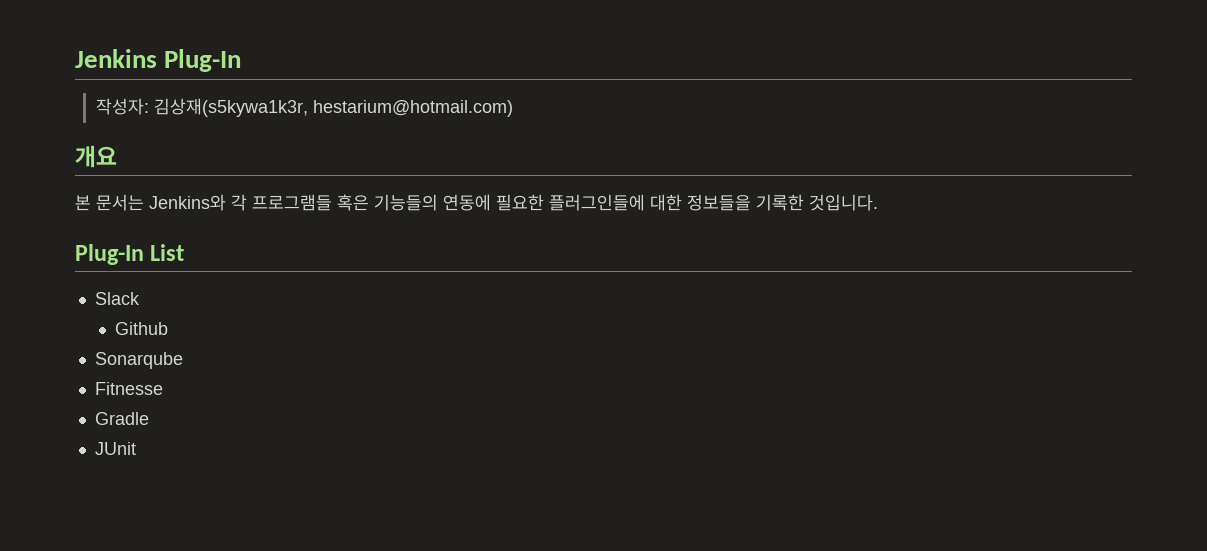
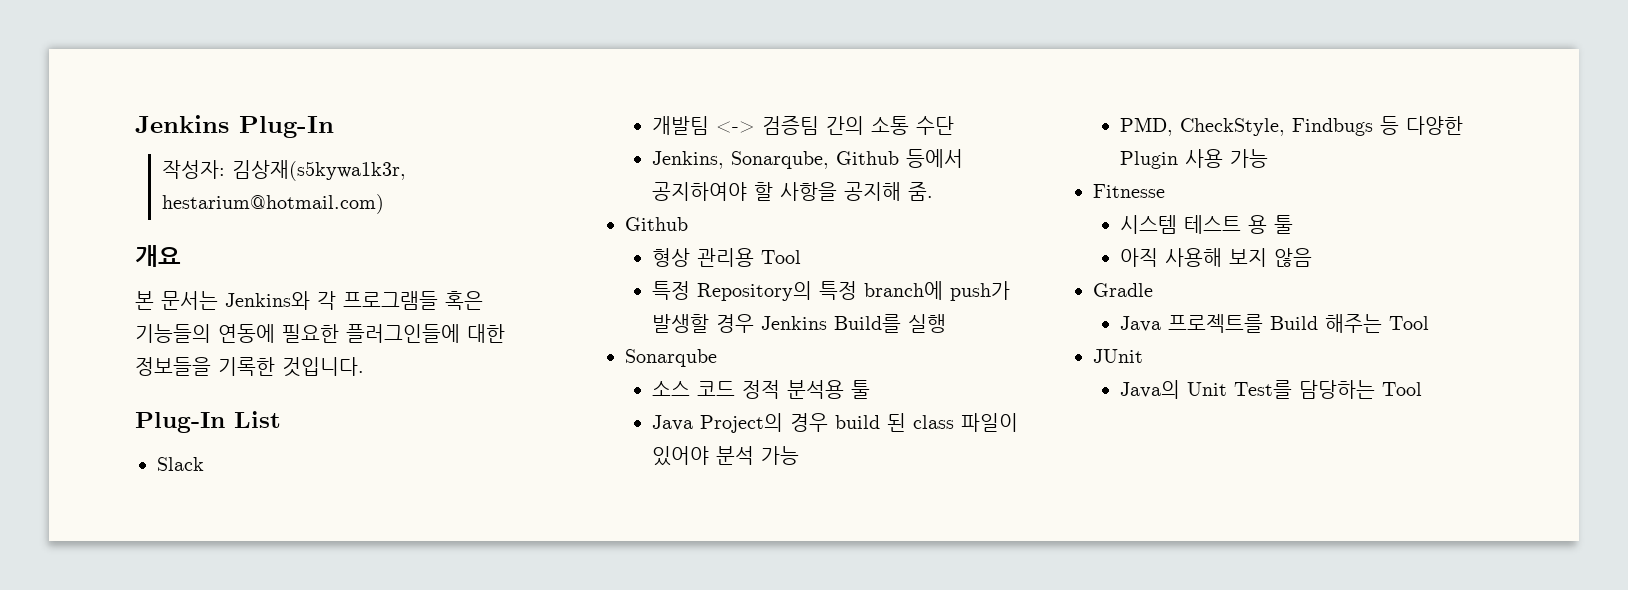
+ 개발팀 <-> 검증팀 간의 소통 수단
+ Jenkins, Sonarqube, Github 등에서 공지하여야 할 사항을 공지해 줌.
  Github
+ 형상 관리용 Tool
+ 특정 Repository의 특정 branch에 push가 발생할 경우 Jenkins Build를 실행
  Sonarqube
+ 소스 코드 정적 분석용 툴
+ Java Project의 경우 build 된 class 파일이 있어야 분석 가능
+ PMD, CheckStyle, Findbugs 등 다양한 Plugin 사용 가능
  Fitnesse
+ 시스템 테스트 용 툴
+ 아직 사용해 보지 않음
  Gradle
+ Java 프로젝트를 Build 해주는 Tool
  JUnit
+ Java의 Unit Test를 담당하는 Tool

